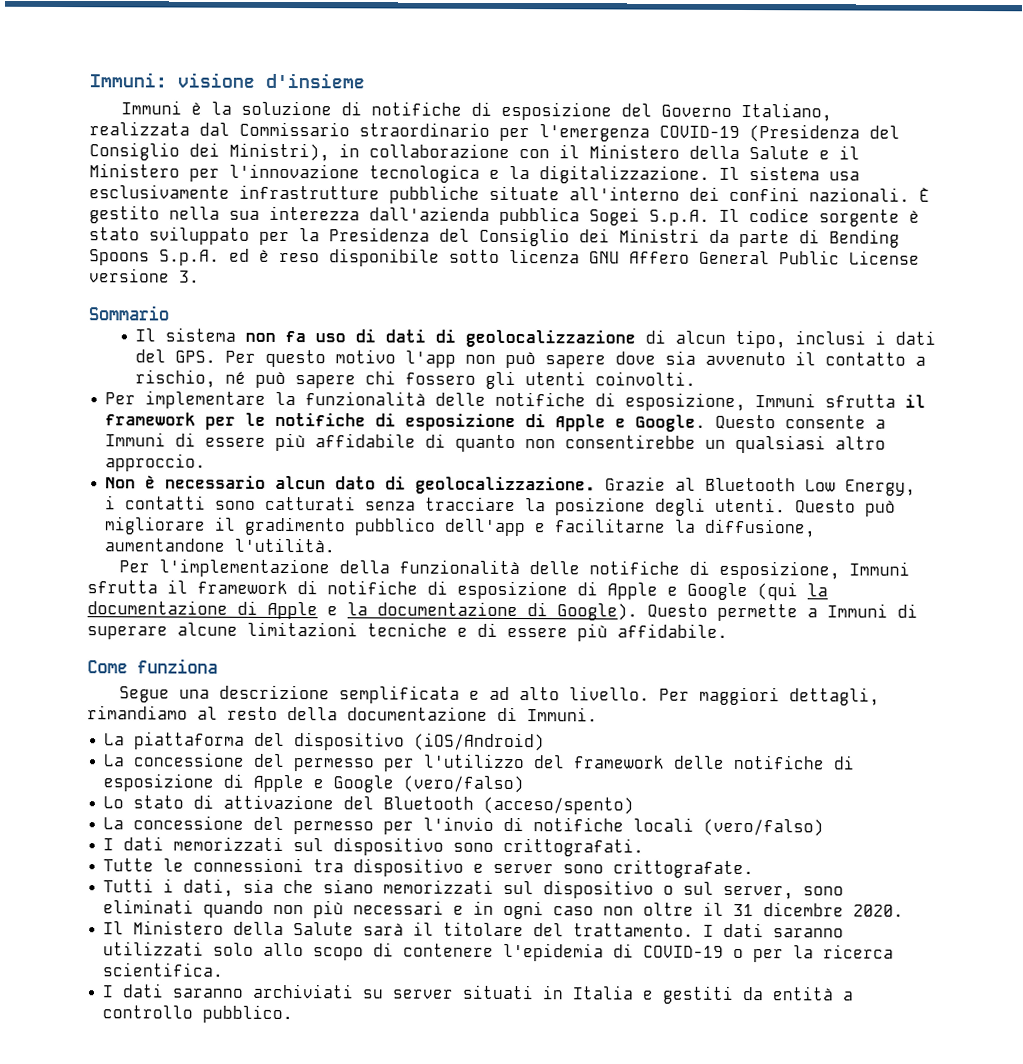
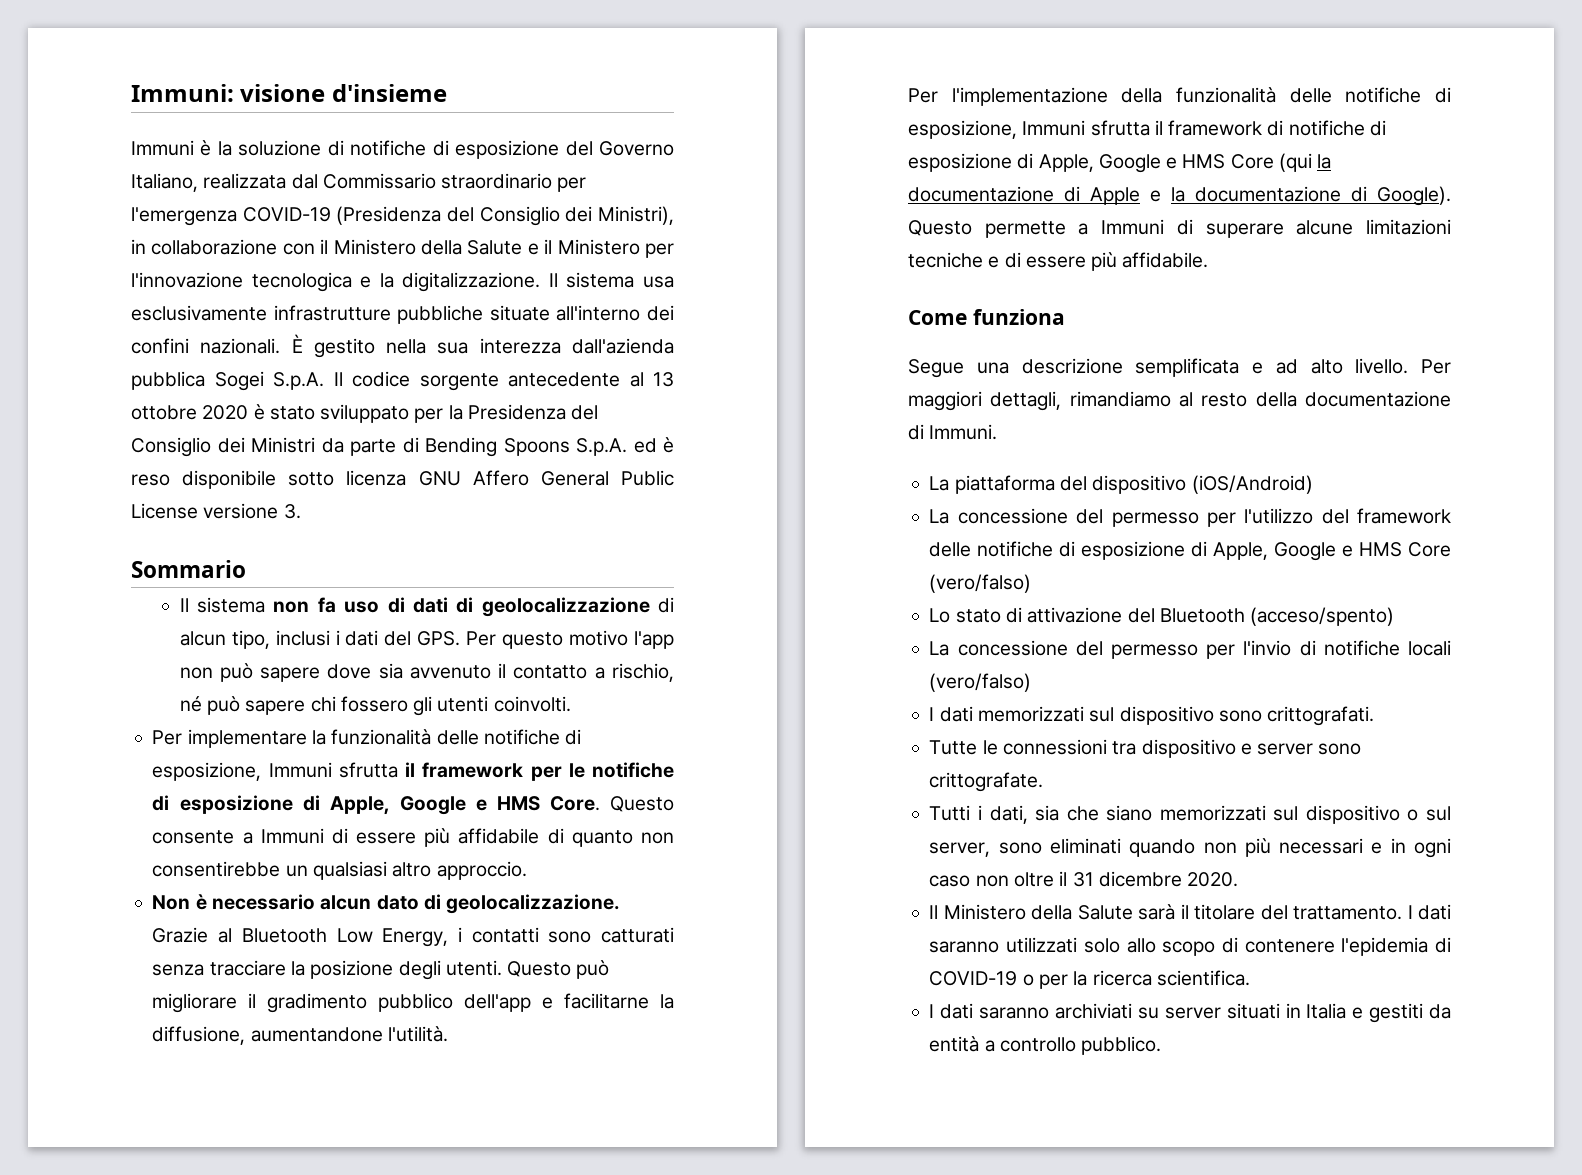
- È gestito nella sua interezza dall'azienda pubblica Sogei S.p.A. Il codice sorgente è stato sviluppato per la Presidenza del Consiglio dei Ministri da parte di Bending Spoons S.p.A. ed è reso disponibile sotto licenza GNU Affero General Public License versione 3.
+ È gestito nella sua interezza dall'azienda pubblica Sogei S.p.A. Il codice sorgente antecedente al 13 ottobre 2020 è stato sviluppato per la Presidenza del Consiglio dei Ministri da parte di Bending Spoons S.p.A. ed è reso disponibile sotto licenza GNU Affero General Public License versione 3.
- Per implementare la funzionalità delle notifiche di esposizione, Immuni sfrutta il framework per le notifiche di esposizione di Apple e Google.
+ Per implementare la funzionalità delle notifiche di esposizione, Immuni sfrutta il framework per le notifiche di esposizione di Apple, Google e HMS Core.
- Per l'implementazione della funzionalità delle notifiche di esposizione, Immuni sfrutta il framework di notifiche di esposizione di Apple e Google (qui la documentazione di Apple e la documentazione di Google).
+ Per l'implementazione della funzionalità delle notifiche di esposizione, Immuni sfrutta il framework di notifiche di esposizione di Apple, Google e HMS Core (qui la documentazione di Apple e la documentazione di Google).
- La concessione del permesso per l'utilizzo del framework delle notifiche di esposizione di Apple e Google (vero/falso)
+ La concessione del permesso per l'utilizzo del framework delle notifiche di esposizione di Apple, Google e HMS Core (vero/falso)

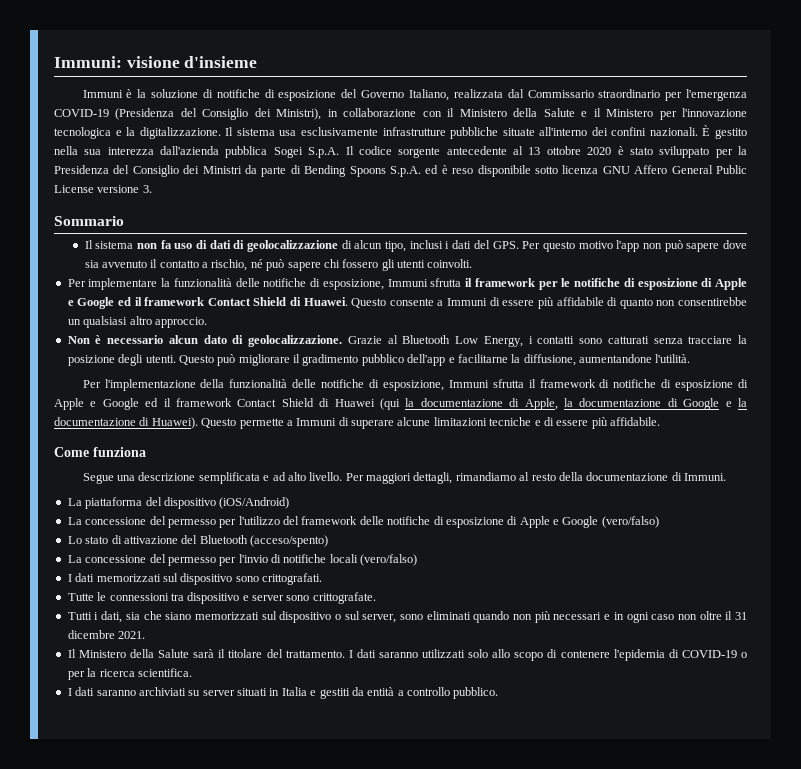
- Per implementare la funzionalità delle notifiche di esposizione, Immuni sfrutta il framework per le notifiche di esposizione di Apple, Google e HMS Core.
+ Per implementare la funzionalità delle notifiche di esposizione, Immuni sfrutta il framework per le notifiche di esposizione di Apple e Google ed il framework Contact Shield di Huawei.
- Per l'implementazione della funzionalità delle notifiche di esposizione, Immuni sfrutta il framework di notifiche di esposizione di Apple, Google e HMS Core (qui la documentazione di Apple e la documentazione di Google).
+ Per l'implementazione della funzionalità delle notifiche di esposizione, Immuni sfrutta il framework di notifiche di esposizione di Apple e Google ed il framework Contact Shield di Huawei (qui la documentazione di Apple, la documentazione di Google e la documentazione di Huawei).
- La concessione del permesso per l'utilizzo del framework delle notifiche di esposizione di Apple, Google e HMS Core (vero/falso)
+ La concessione del permesso per l'utilizzo del framework delle notifiche di esposizione di Apple e Google (vero/falso)
- Tutti i dati, sia che siano memorizzati sul dispositivo o sul server, sono eliminati quando non più necessari e in ogni caso non oltre il 31 dicembre 2020.
+ Tutti i dati, sia che siano memorizzati sul dispositivo o sul server, sono eliminati quando non più necessari e in ogni caso non oltre il 31 dicembre 2021.

